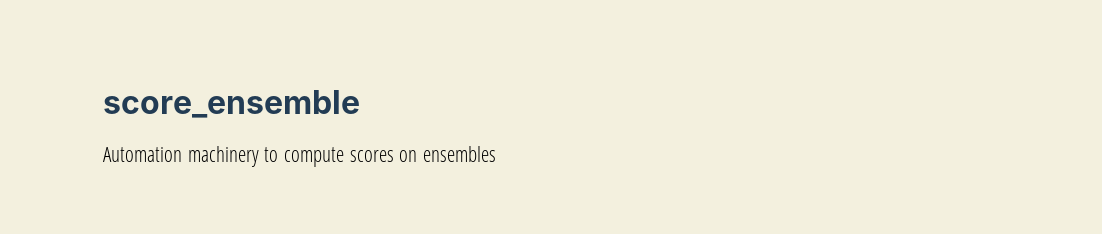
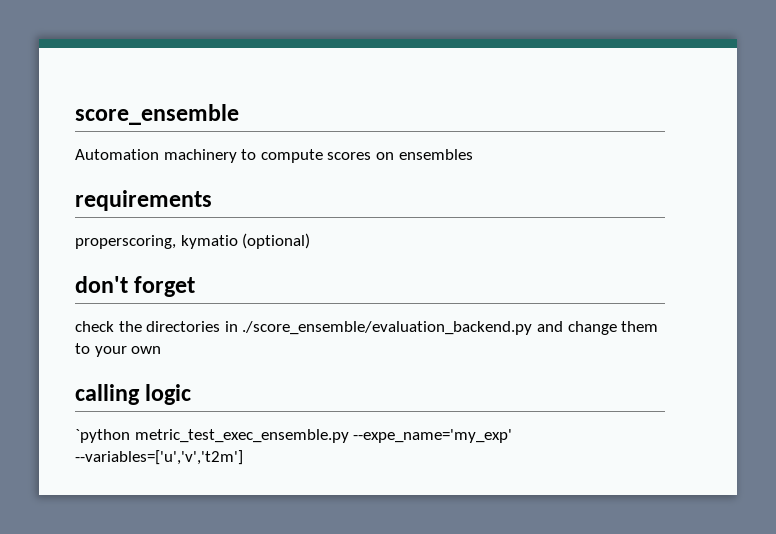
+ requirements
+ properscoring, kymatio (optional)
+ don't forget
+ check the directories in ./score_ensemble/evaluation_backend.py and change them to your own
+ calling logic
+ `python metric_test_exec_ensemble.py --expe_name='my_exp' --variables=['u','v','t2m']

